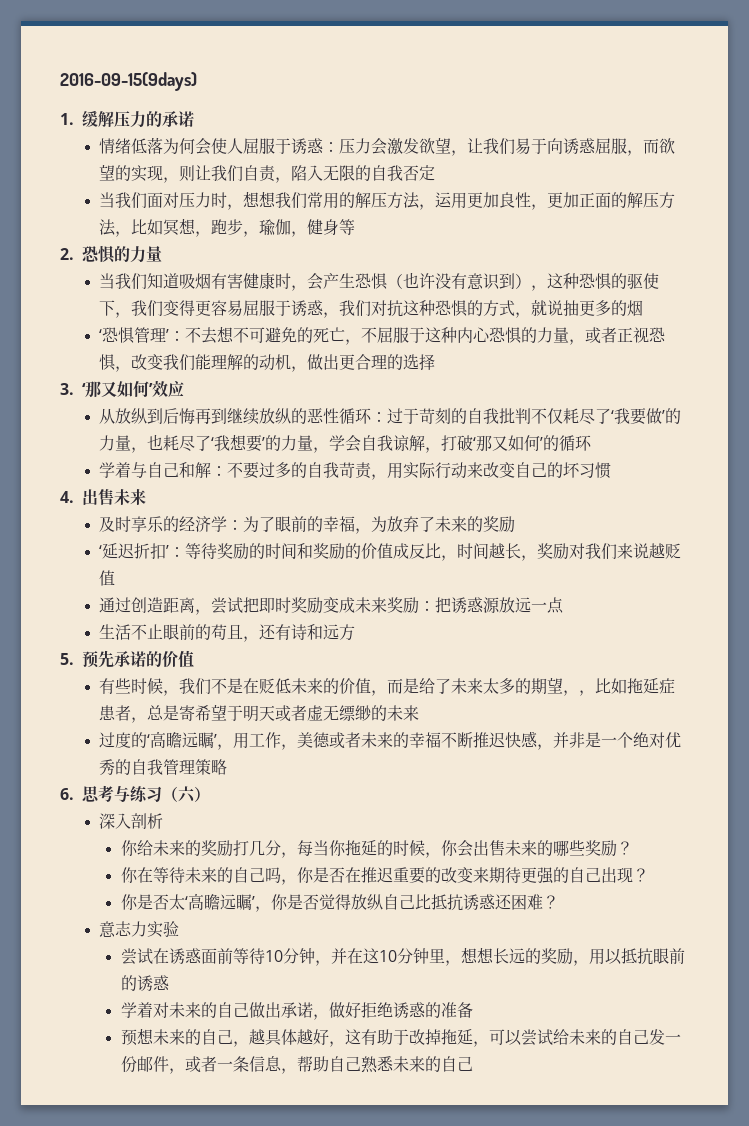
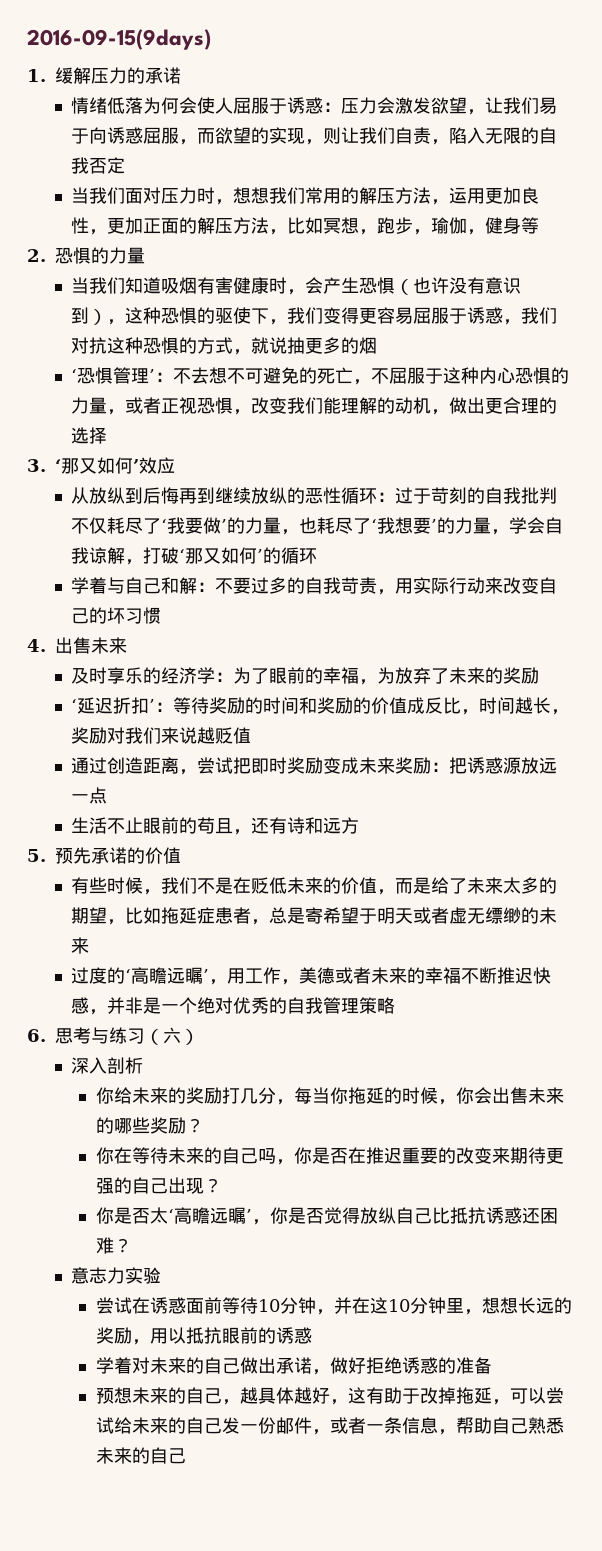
- 有些时候，我们不是在贬低未来的价值，而是给了未来太多的期望，，比如拖延症患者，总是寄希望于明天或者虚无缥缈的未来
+ 有些时候，我们不是在贬低未来的价值，而是给了未来太多的期望，比如拖延症患者，总是寄希望于明天或者虚无缥缈的未来

